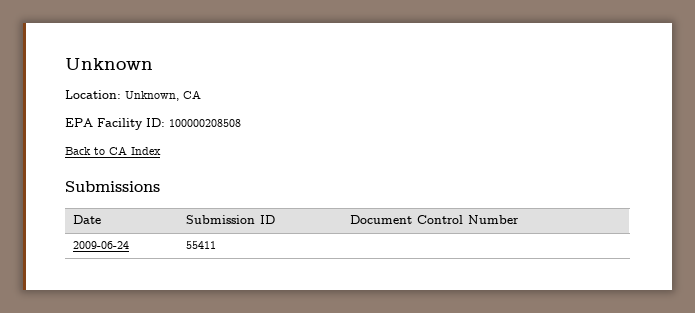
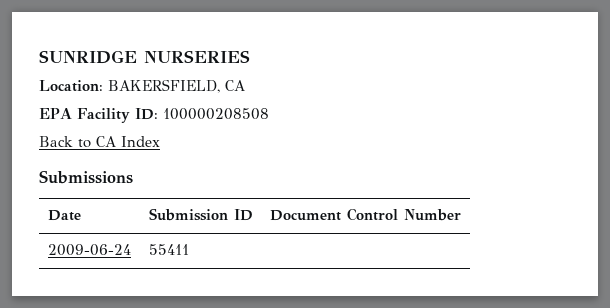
- Unknown
+ SUNRIDGE NURSERIES
- Location: Unknown, CA
+ Location: BAKERSFIELD, CA

